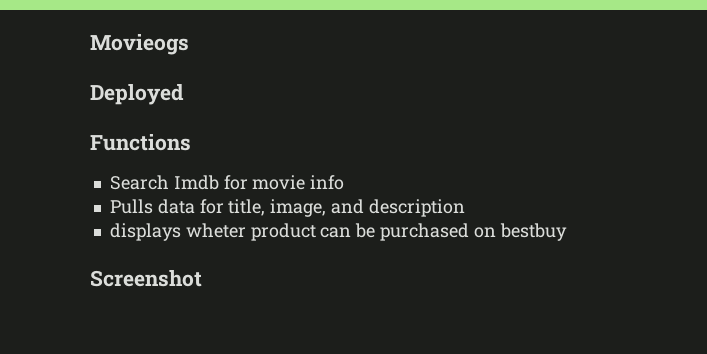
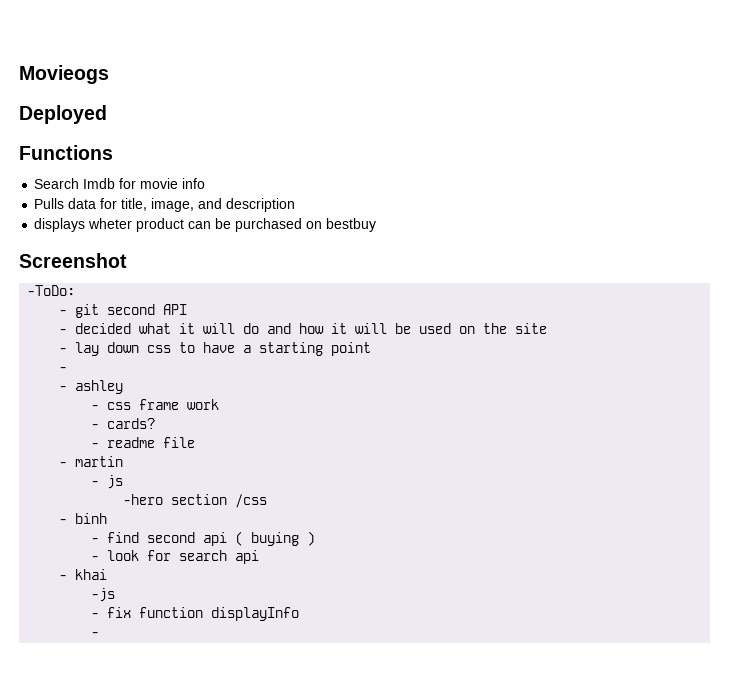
+ -ToDo:
+ - git second API
+ - decided what it will do and how it will be used on the site
+ - lay down css to have a starting point
+ -
+ - ashley
+ - css frame work
+ - cards?
+ - readme file
+ - martin
+ - js
+ -hero section /css
+ - binh
+ - find second api ( buying )
+ - look for search api
+ - khai
+ -js
+ - fix function displayInfo
+ -

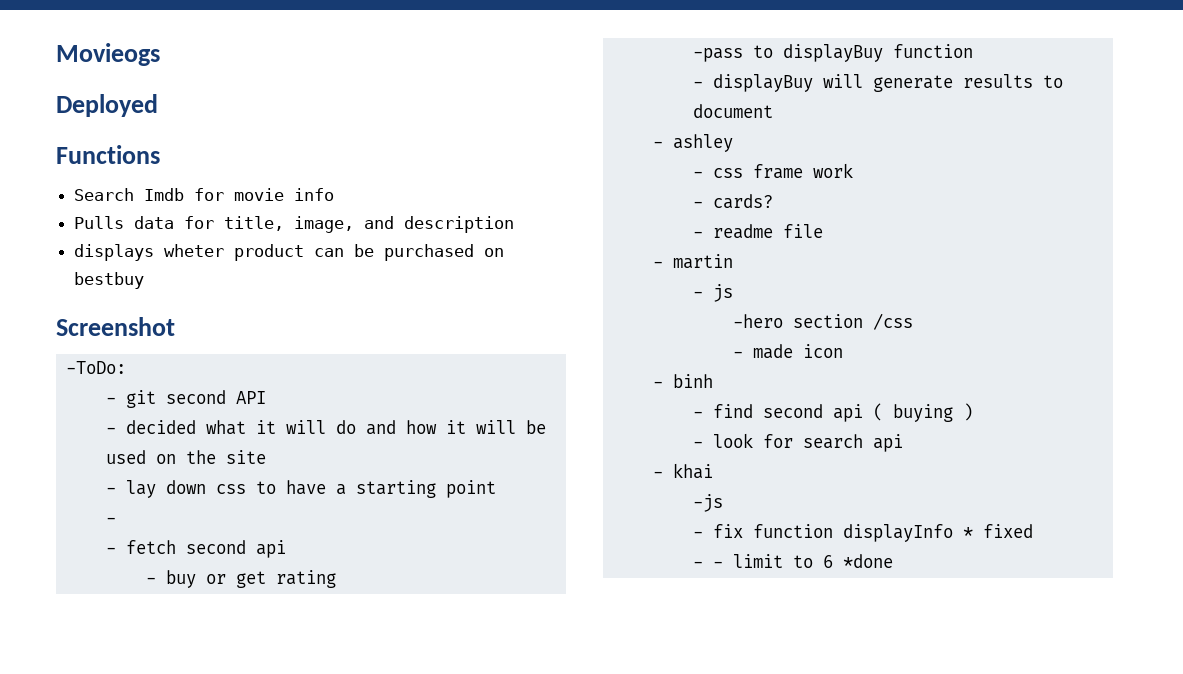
+ - fetch second api
+ - buy or get rating
+ -pass to displayBuy function
+ - displayBuy will generate results to document
+ - made icon
- - fix function displayInfo
- -
+ - fix function displayInfo * fixed
+ - - limit to 6 *done

